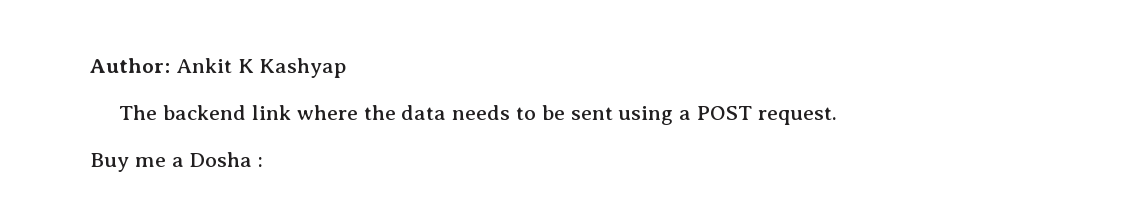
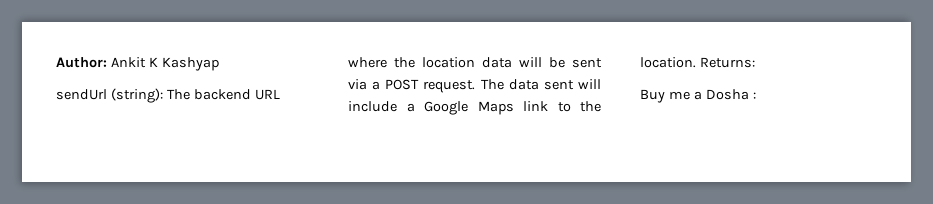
- The backend link where the data needs to be sent using a POST request.
+ sendUrl (string): The backend URL where the location data will be sent via a POST request. The data sent will include a Google Maps link to the location. Returns:

